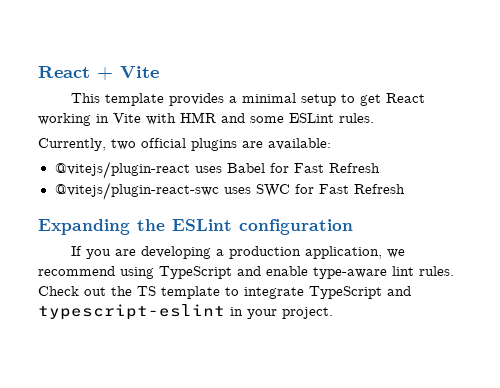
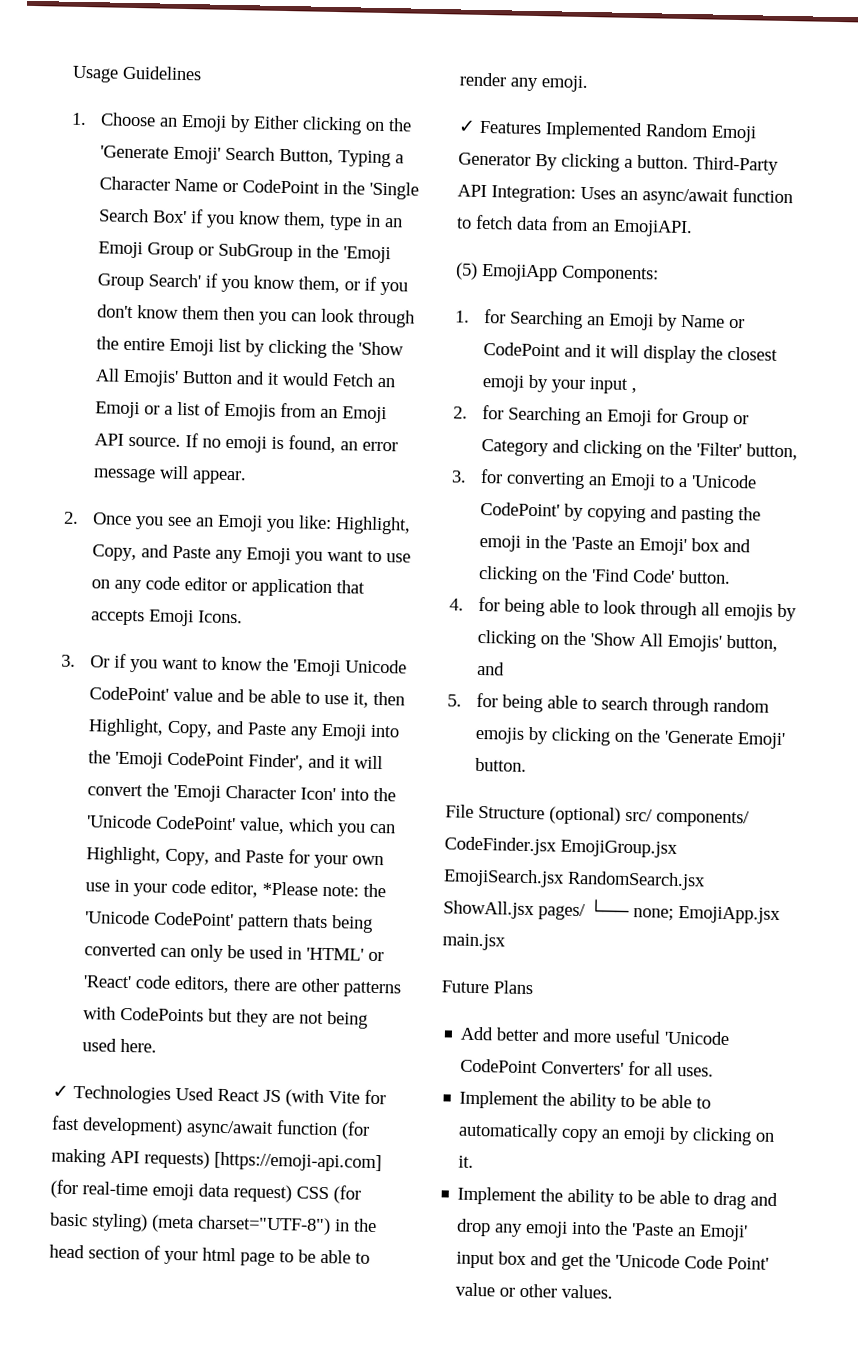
- React + Vite
- This template provides a minimal setup to get React working in Vite with HMR and some ESLint rules.
- Currently, two official plugins are available:
- @vitejs/plugin-react uses Babel for Fast Refresh
- @vitejs/plugin-react-swc uses SWC for Fast Refresh
- Expanding the ESLint configuration
- If you are developing a production application, we recommend using TypeScript and enable type-aware lint rules. Check out the TS template to integrate TypeScript and typescript-eslint in your project.
+ Usage Guidelines
+ 1. Choose an Emoji by Either clicking on the 'Generate Emoji' Search Button, Typing a Character Name or CodePoint in the 'Single Search Box' if you know them, type in an Emoji Group or SubGroup in the 'Emoji Group Search' if you know them, or if you don't know them then you can look through the entire Emoji list by clicking the 'Show All Emojis' Button and it would Fetch an Emoji or a list of Emojis from an Emoji API source. If no emoji is found, an error message will appear.
+ 2. Once you see an Emoji you like: Highlight, Copy, and Paste any Emoji you want to use on any code editor or application that accepts Emoji Icons.
+ 3. Or if you want to know the 'Emoji Unicode CodePoint' value and be able to use it, then Highlight, Copy, and Paste any Emoji into the 'Emoji CodePoint Finder', and it will convert the 'Emoji Character Icon' into the 'Unicode CodePoint' value, which you can Highlight, Copy, and Paste for your own use in your code editor, *Please note: the 'Unicode CodePoint' pattern thats being converted can only be used in 'HTML' or 'React' code editors, there are other patterns with CodePoints but they are not being used here.
+ ✓ Technologies Used React JS (with Vite for fast development) async/await function (for making API requests) [https://emoji-api.com] (for real-time emoji data request) CSS (for basic styling) (meta charset="UTF-8") in the head section of your html page to be able to render any emoji.
+ ✓ Features Implemented Random Emoji Generator By clicking a button. Third-Party API Integration: Uses an async/await function to fetch data from an EmojiAPI.
+ (5) EmojiApp Components:
+ 1. for Searching an Emoji by Name or CodePoint and it will display the closest emoji by your input ,
+ 2. for Searching an Emoji for Group or Category and clicking on the 'Filter' button,
+ 3. for converting an Emoji to a 'Unicode CodePoint' by copying and pasting the emoji in the 'Paste an Emoji' box and clicking on the 'Find Code' button.
+ 4. for being able to look through all emojis by clicking on the 'Show All Emojis' button, and
+ 5. for being able to search through random emojis by clicking on the 'Generate Emoji' button.
+ File Structure (optional) src/ components/ CodeFinder.jsx EmojiGroup.jsx EmojiSearch.jsx RandomSearch.jsx ShowAll.jsx pages/ └── none; EmojiApp.jsx main.jsx
+ Future Plans
+ Add better and more useful 'Unicode CodePoint Converters' for all uses.
+ Implement the ability to be able to automatically copy an emoji by clicking on it.
+ Implement the ability to be able to drag and drop any emoji into the 'Paste an Emoji' input box and get the 'Unicode Code Point' value or other values.

